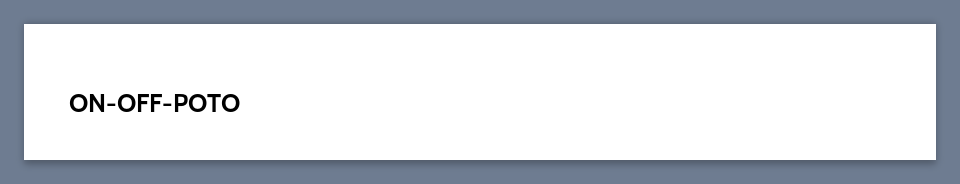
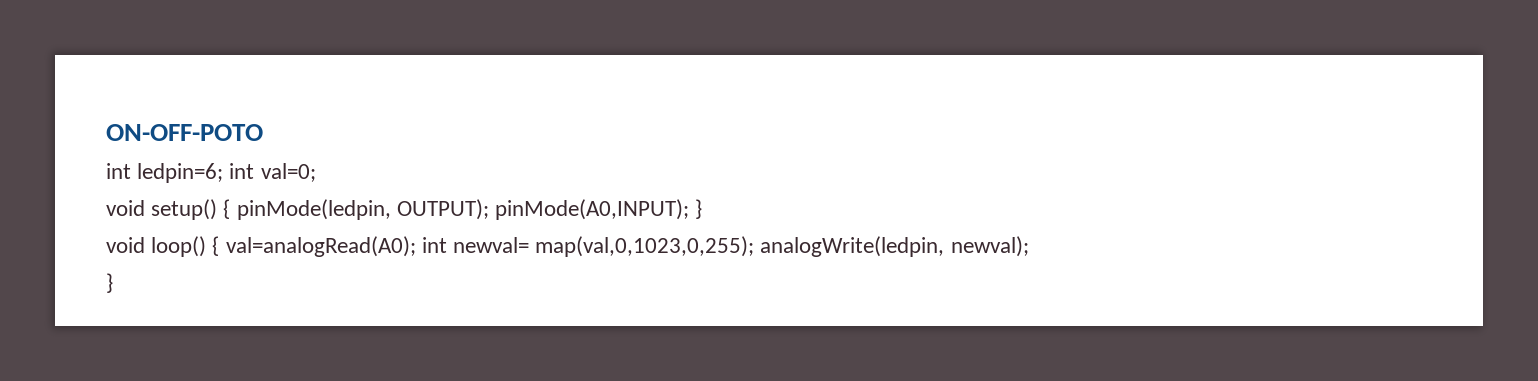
+ int ledpin=6; int val=0;
+ void setup() { pinMode(ledpin, OUTPUT); pinMode(A0,INPUT); }
+ void loop() { val=analogRead(A0); int newval= map(val,0,1023,0,255); analogWrite(ledpin, newval);
+ }

